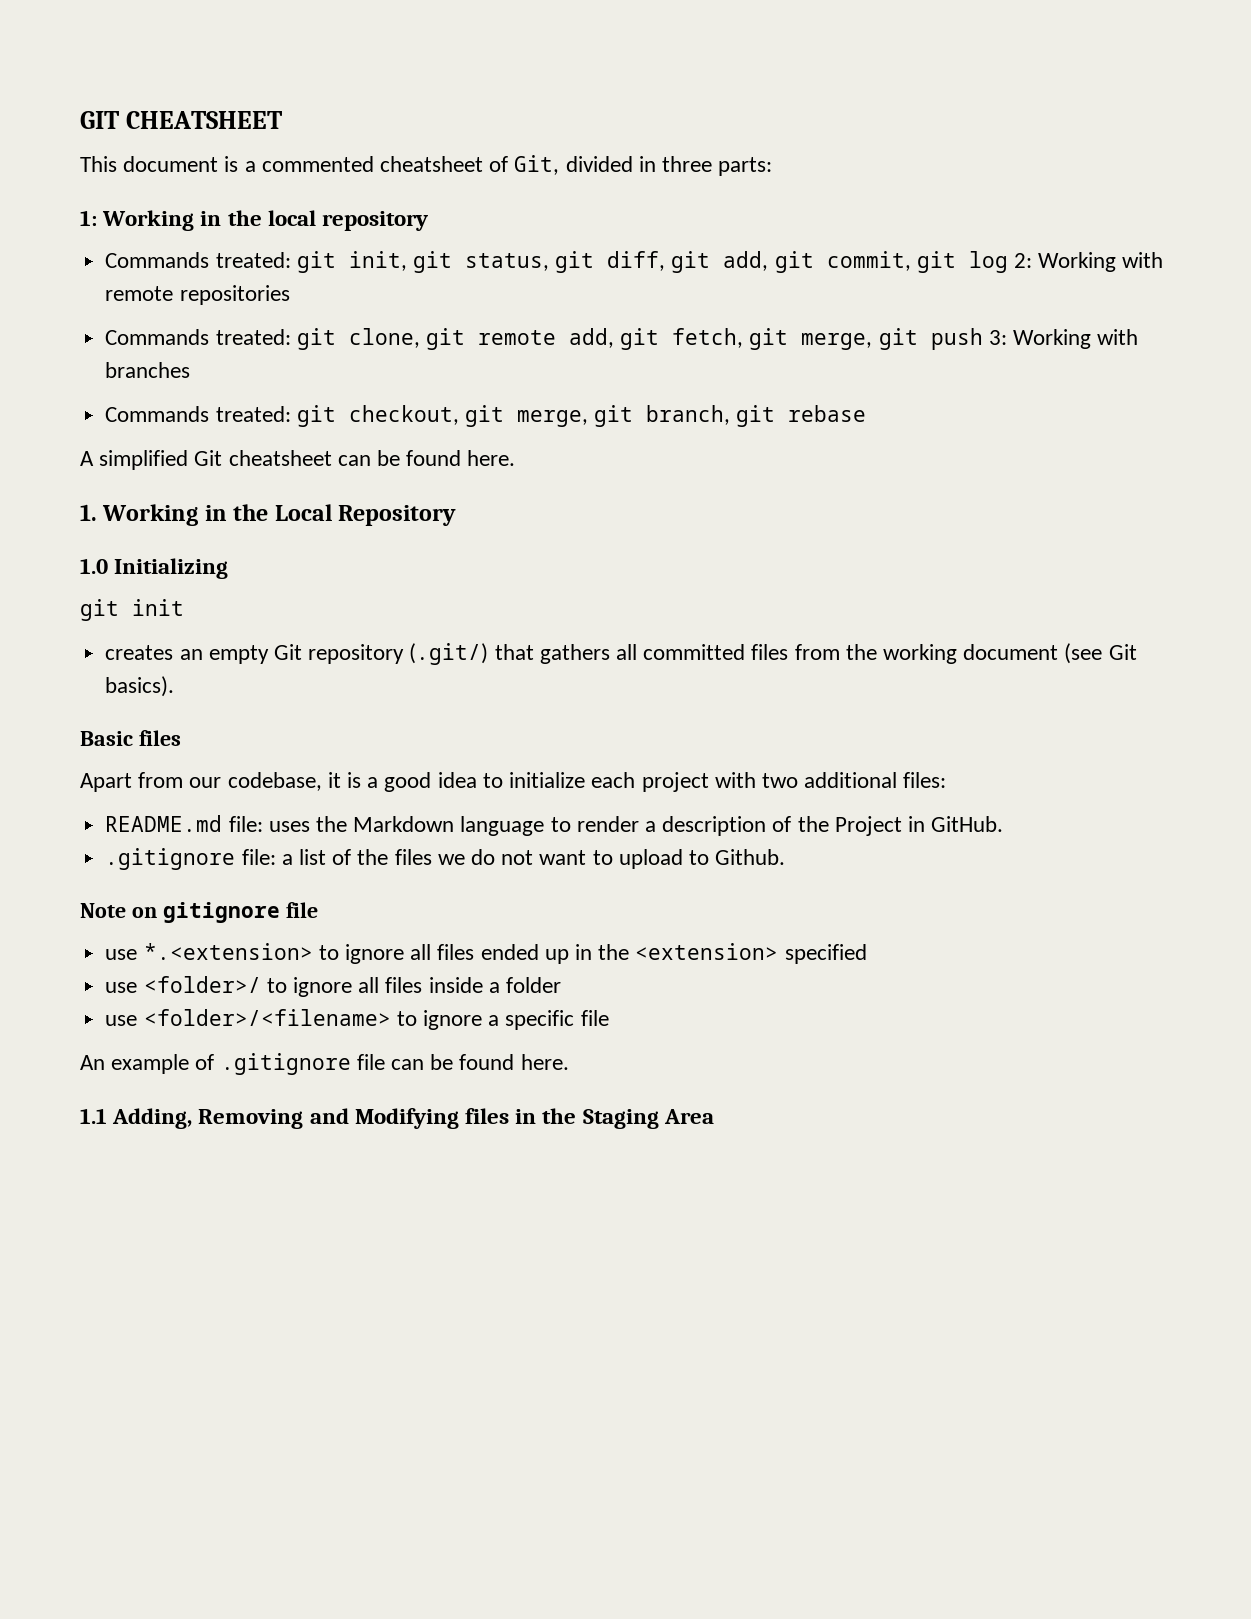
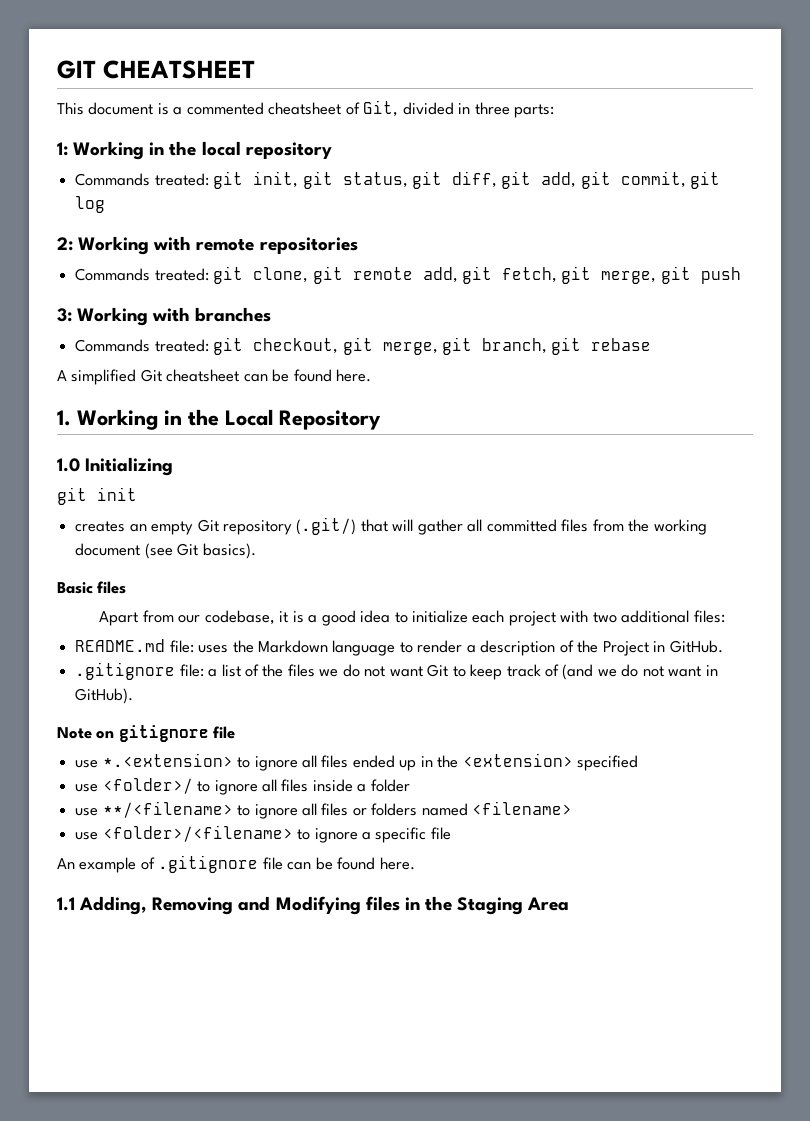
- Commands treated: git init, git status, git diff, git add, git commit, git log 2: Working with remote repositories
+ Commands treated: git init, git status, git diff, git add, git commit, git log
+ 2: Working with remote repositories
- Commands treated: git clone, git remote add, git fetch, git merge, git push 3: Working with branches
+ Commands treated: git clone, git remote add, git fetch, git merge, git push
+ 3: Working with branches
- creates an empty Git repository (.git/) that gathers all committed files from the working document (see Git basics).
+ creates an empty Git repository (.git/) that will gather all committed files from the working document (see Git basics).
- .gitignore file: a list of the files we do not want to upload to Github.
+ .gitignore file: a list of the files we do not want Git to keep track of (and we do not want in GitHub).
+ use **/<filename> to ignore all files or folders named <filename>

